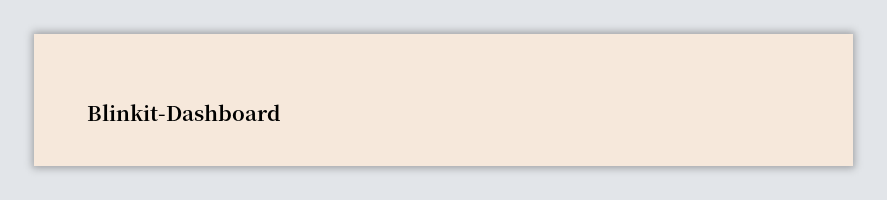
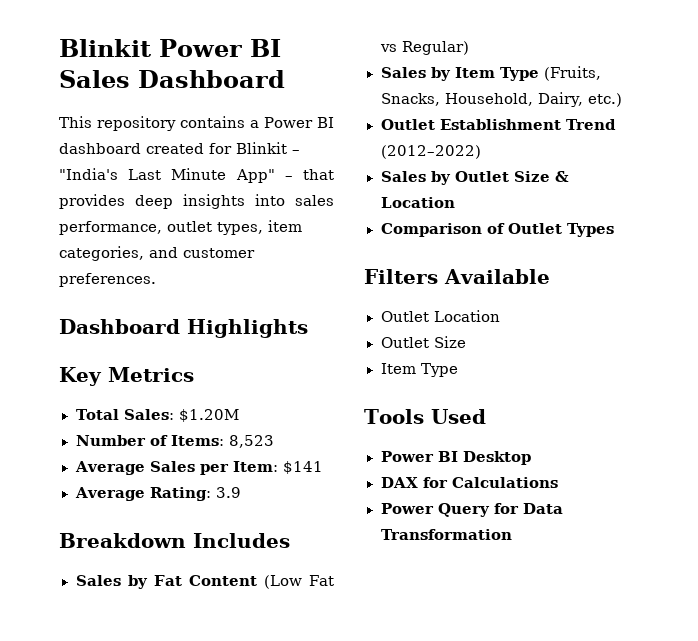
- Blinkit-Dashboard
+ Blinkit Power BI Sales Dashboard
+ This repository contains a Power BI dashboard created for Blinkit – "India's Last Minute App" – that provides deep insights into sales performance, outlet types, item categories, and customer preferences.
+ Dashboard Highlights
+ Key Metrics
+ Total Sales: $1.20M
+ Number of Items: 8,523
+ Average Sales per Item: $141
+ Average Rating: 3.9
+ Breakdown Includes
+ Sales by Fat Content (Low Fat vs Regular)
+ Sales by Item Type (Fruits, Snacks, Household, Dairy, etc.)
+ Outlet Establishment Trend (2012–2022)
+ Sales by Outlet Size & Location
+ Comparison of Outlet Types
+ Filters Available
+ Outlet Location
+ Outlet Size
+ Item Type
+ Tools Used
+ Power BI Desktop
+ DAX for Calculations
+ Power Query for Data Transformation

